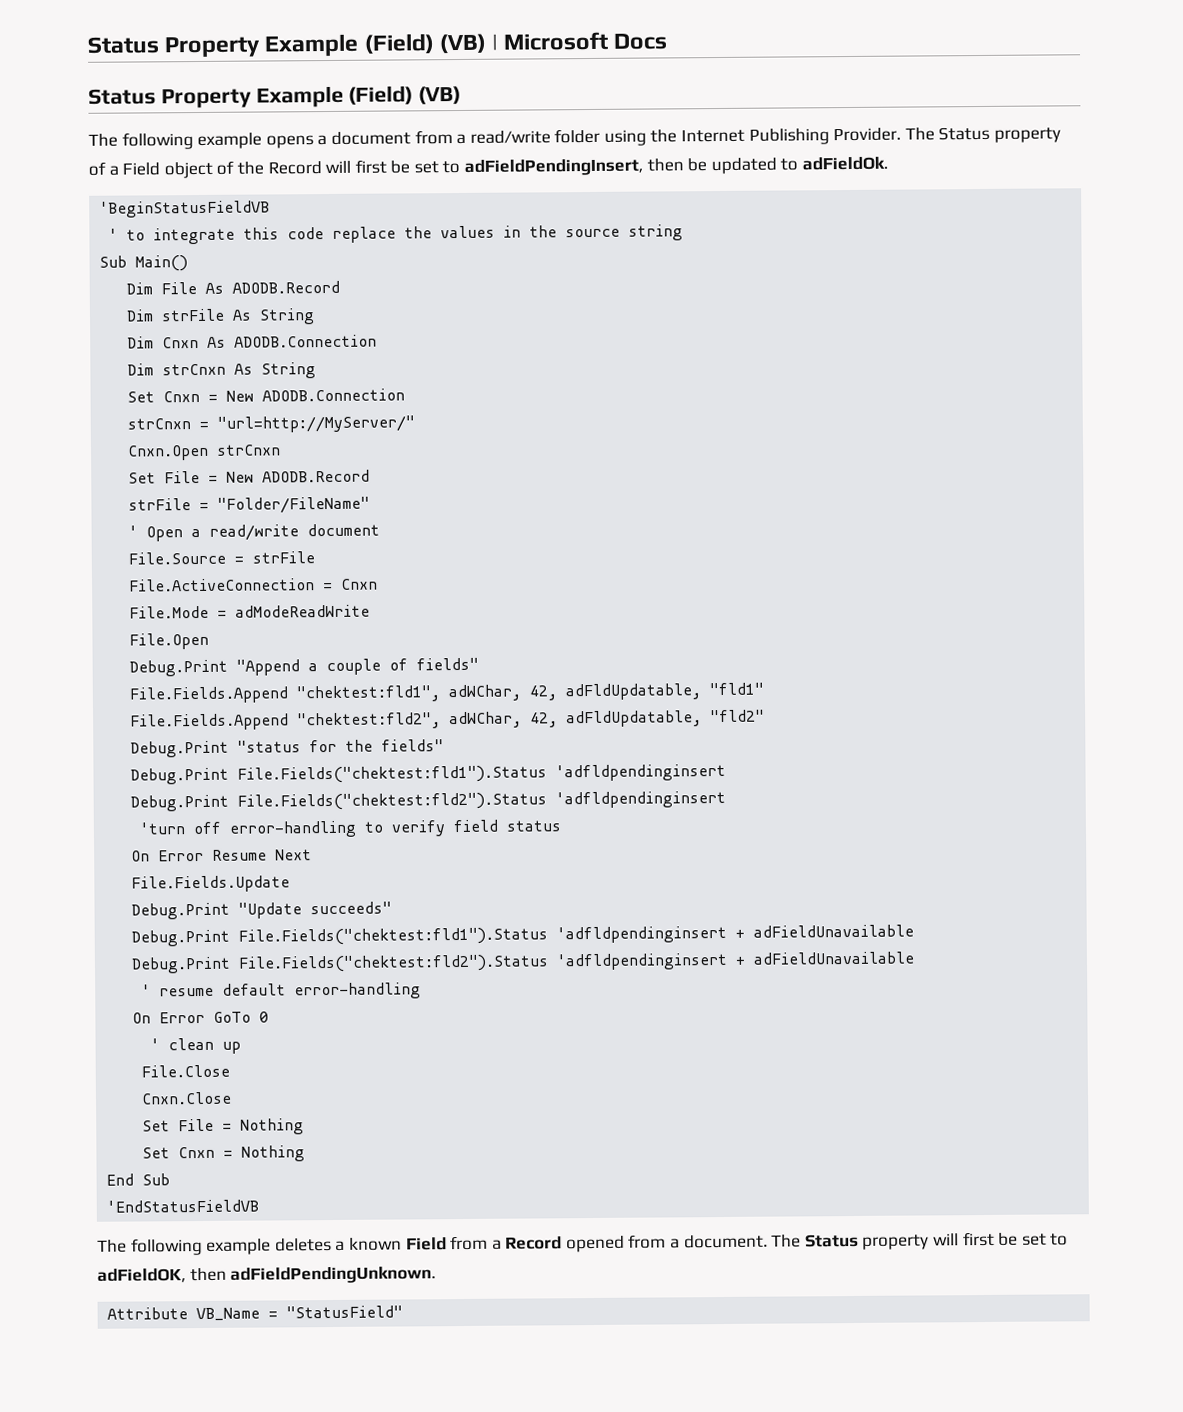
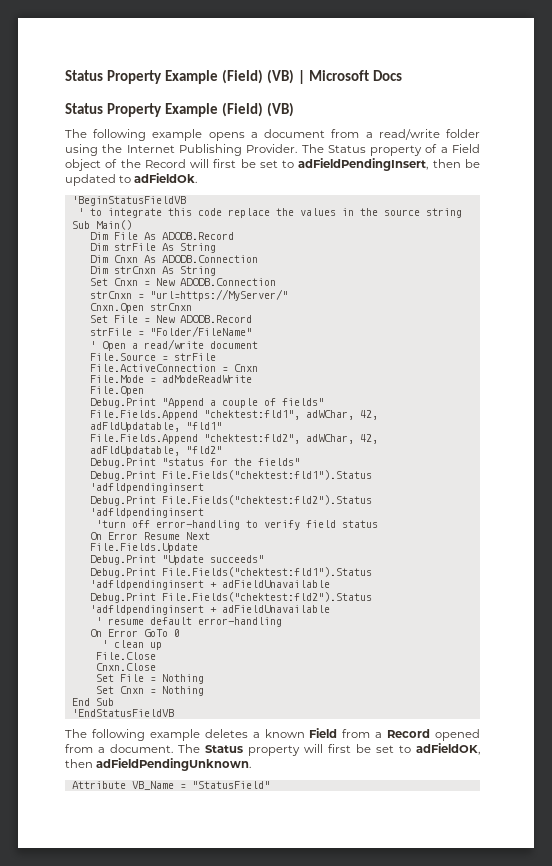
- strCnxn = "url=http://MyServer/"
+ strCnxn = "url=https://MyServer/"

